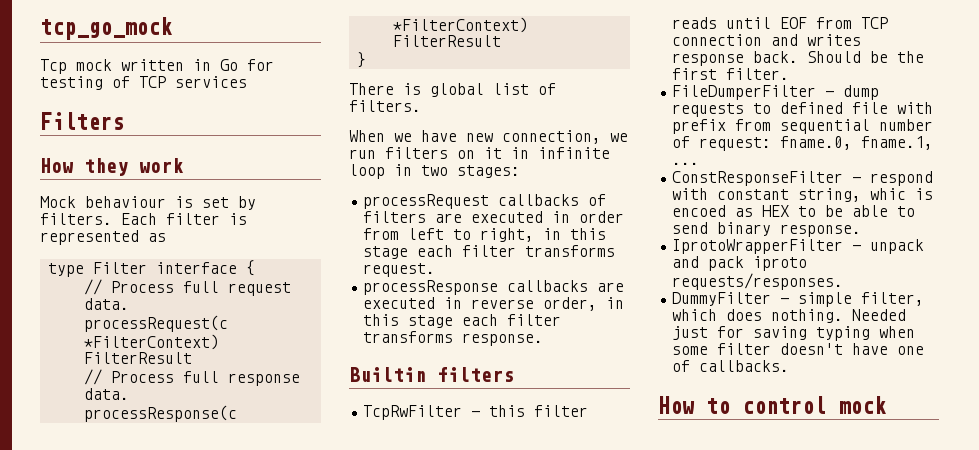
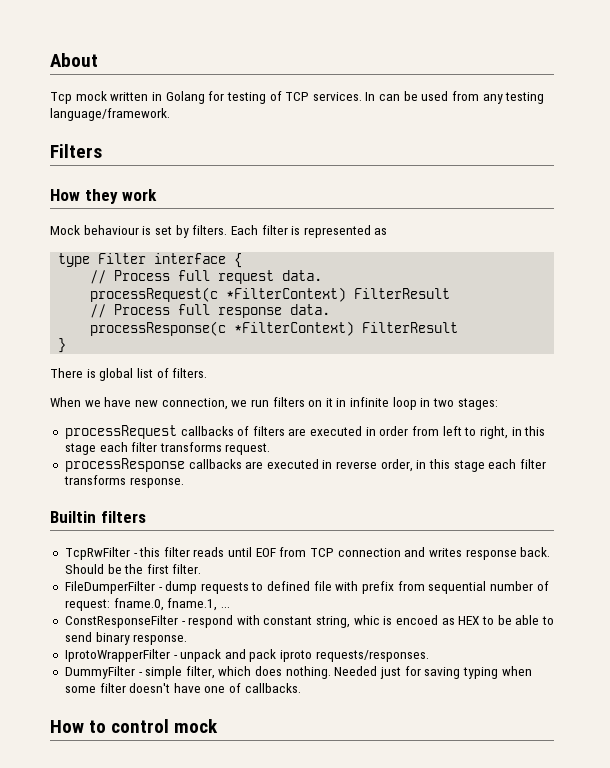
- tcp_go_mock
+ About
- Tcp mock written in Go for testing of TCP services
+ Tcp mock written in Golang for testing of TCP services. In can be used from any testing language/framework.

